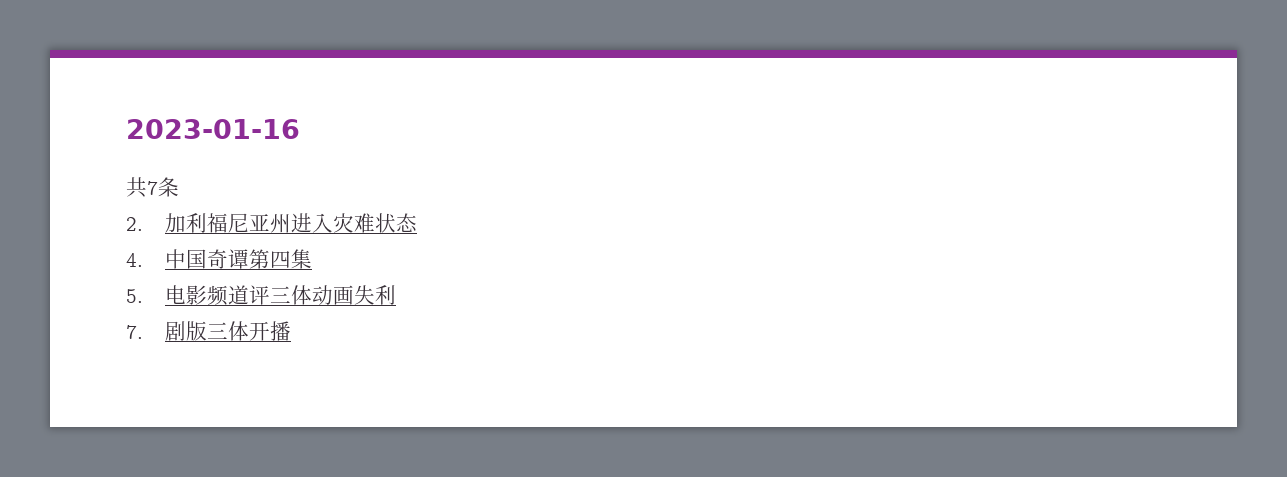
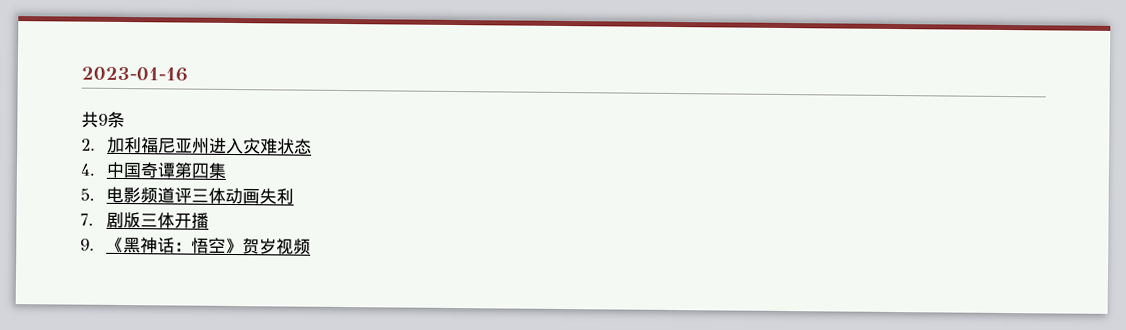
- 共7条
+ 共9条
+ 9.《黑神话：悟空》贺岁视频

